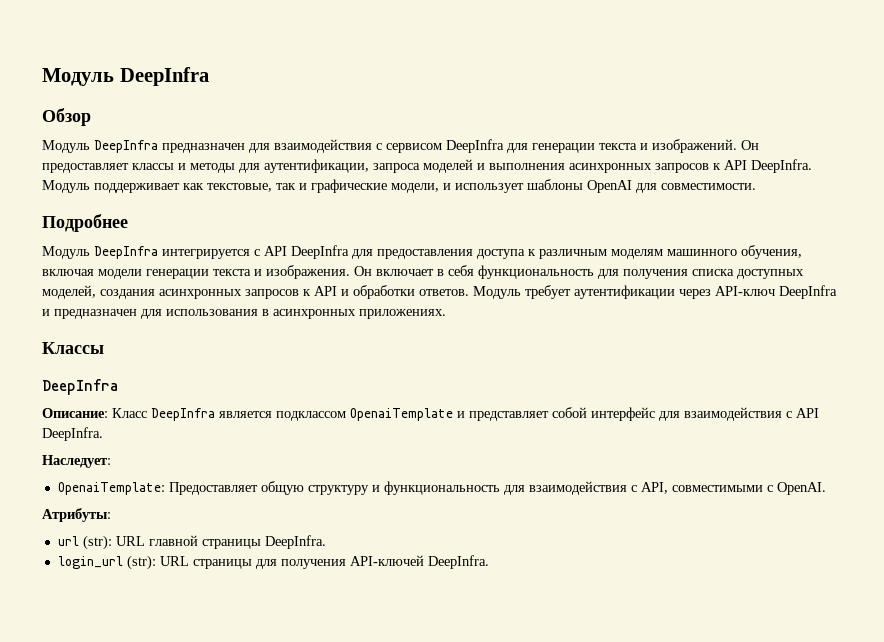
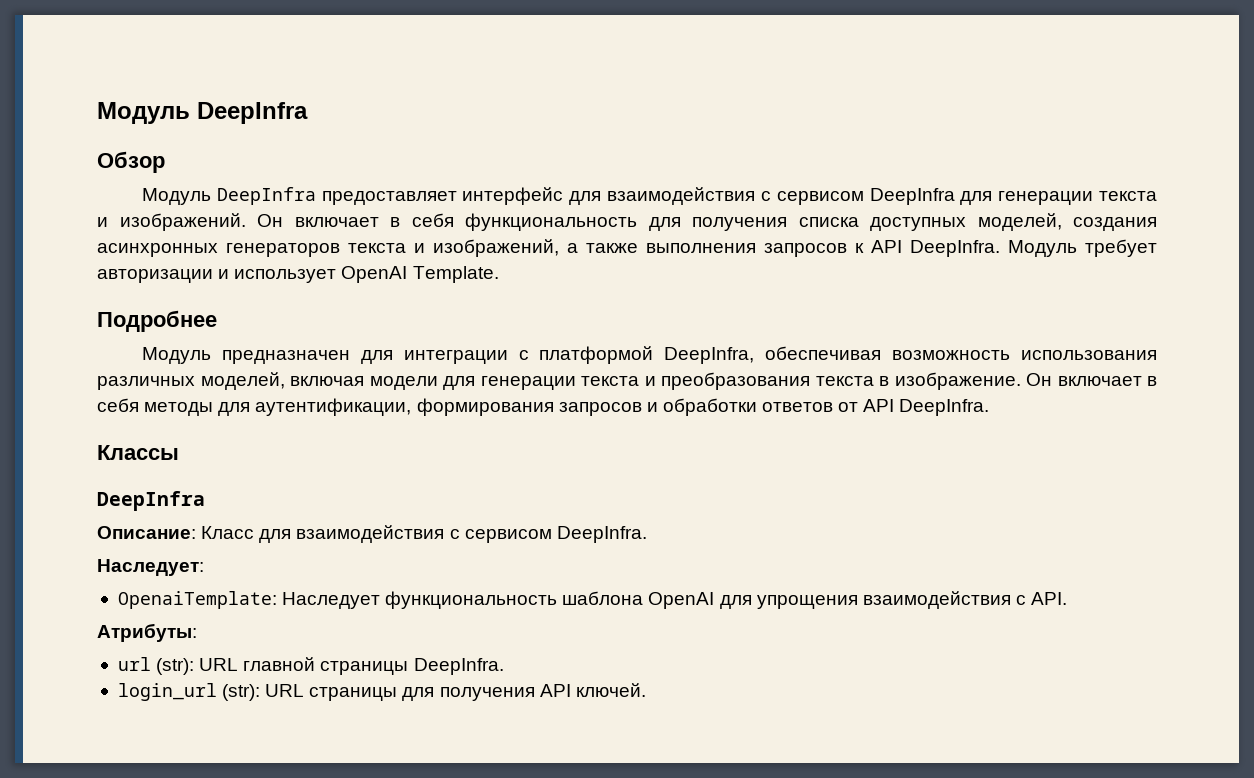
- Модуль DeepInfra предназначен для взаимодействия с сервисом DeepInfra для генерации текста и изображений.
+ Модуль DeepInfra предоставляет интерфейс для взаимодействия с сервисом DeepInfra для генерации текста и изображений.
- Он предоставляет классы и методы для аутентификации, запроса моделей и выполнения асинхронных запросов к API DeepInfra. Модуль поддерживает как текстовые, так и графические модели, и использует шаблоны OpenAI для совместимости.
+ Он включает в себя функциональность для получения списка доступных моделей, создания асинхронных генераторов текста и изображений, а также выполнения запросов к API DeepInfra. Модуль требует авторизации и использует OpenAI Template.
  Подробнее
- Модуль DeepInfra интегрируется с API DeepInfra для предоставления доступа к различным моделям машинного обучения, включая модели генерации текста и изображения. Он включает в себя функциональность для получения списка доступных моделей, создания асинхронных запросов к API и обработки ответов. Модуль требует аутентификации через API-ключ DeepInfra и предназначен для использования в асинхронных приложениях.
+ Модуль предназначен для интеграции с платформой DeepInfra, обеспечивая возможность использования различных моделей, включая модели для генерации текста и преобразования текста в изображение. Он включает в себя методы для аутентификации, формирования запросов и обработки ответов от API DeepInfra.
  Классы
  DeepInfra
- Описание: Класс DeepInfra является подклассом OpenaiTemplate и представляет собой интерфейс для взаимодействия с API DeepInfra.
+ Описание: Класс для взаимодействия с сервисом DeepInfra.
- OpenaiTemplate: Предоставляет общую структуру и функциональность для взаимодействия с API, совместимыми с OpenAI.
+ OpenaiTemplate: Наследует функциональность шаблона OpenAI для упрощения взаимодействия с API.
- login_url (str): URL страницы для получения API-ключей DeepInfra.
+ login_url (str): URL страницы для получения API ключей.

